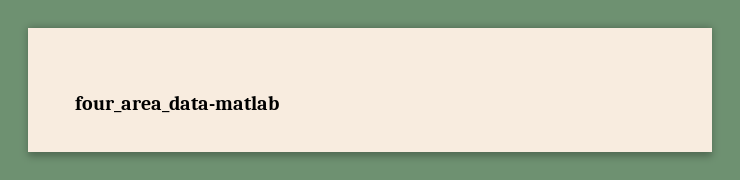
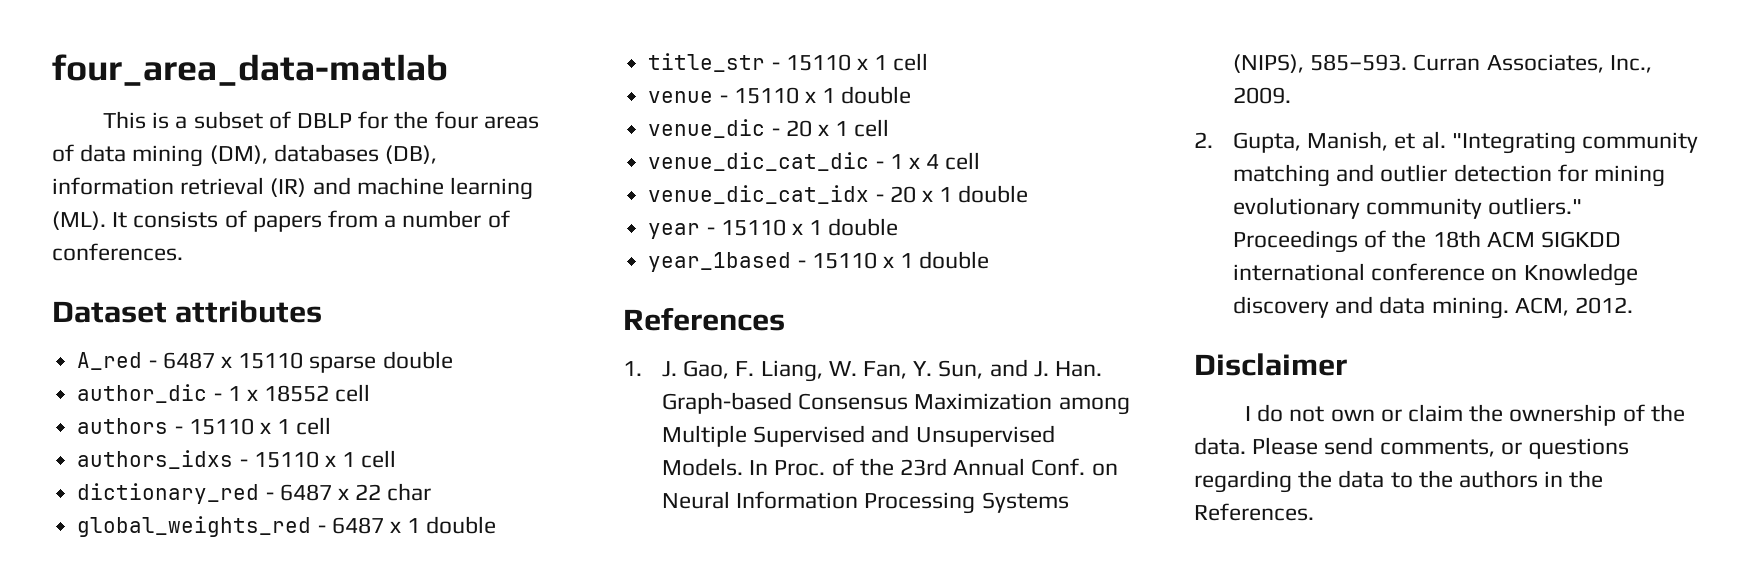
+ This is a subset of DBLP for the four areas of data mining (DM), databases (DB), information retrieval (IR) and machine learning (ML). It consists of papers from a number of conferences.
+ Dataset attributes
+ A_red - 6487 x 15110 sparse double
+ author_dic - 1 x 18552 cell
+ authors - 15110 x 1 cell
+ authors_idxs - 15110 x 1 cell
+ dictionary_red - 6487 x 22 char
+ global_weights_red - 6487 x 1 double
+ title_str - 15110 x 1 cell
+ venue - 15110 x 1 double
+ venue_dic - 20 x 1 cell
+ venue_dic_cat_dic - 1 x 4 cell
+ venue_dic_cat_idx - 20 x 1 double
+ year - 15110 x 1 double
+ year_1based - 15110 x 1 double
+ References
+ 1. J. Gao, F. Liang, W. Fan, Y. Sun, and J. Han. Graph-based Consensus Maximization among Multiple Supervised and Unsupervised Models. In Proc. of the 23rd Annual Conf. on Neural Information Processing Systems (NIPS), 585–593. Curran Associates, Inc., 2009.
+ 2. Gupta, Manish, et al. "Integrating community matching and outlier detection for mining evolutionary community outliers." Proceedings of the 18th ACM SIGKDD international conference on Knowledge discovery and data mining. ACM, 2012.
+ Disclaimer
+ I do not own or claim the ownership of the data. Please send comments, or questions regarding the data to the authors in the References.

